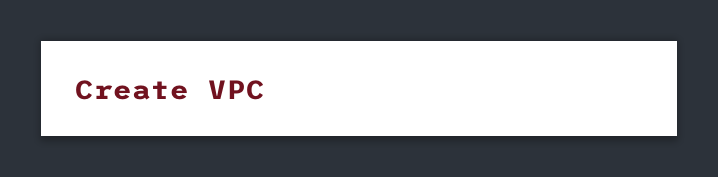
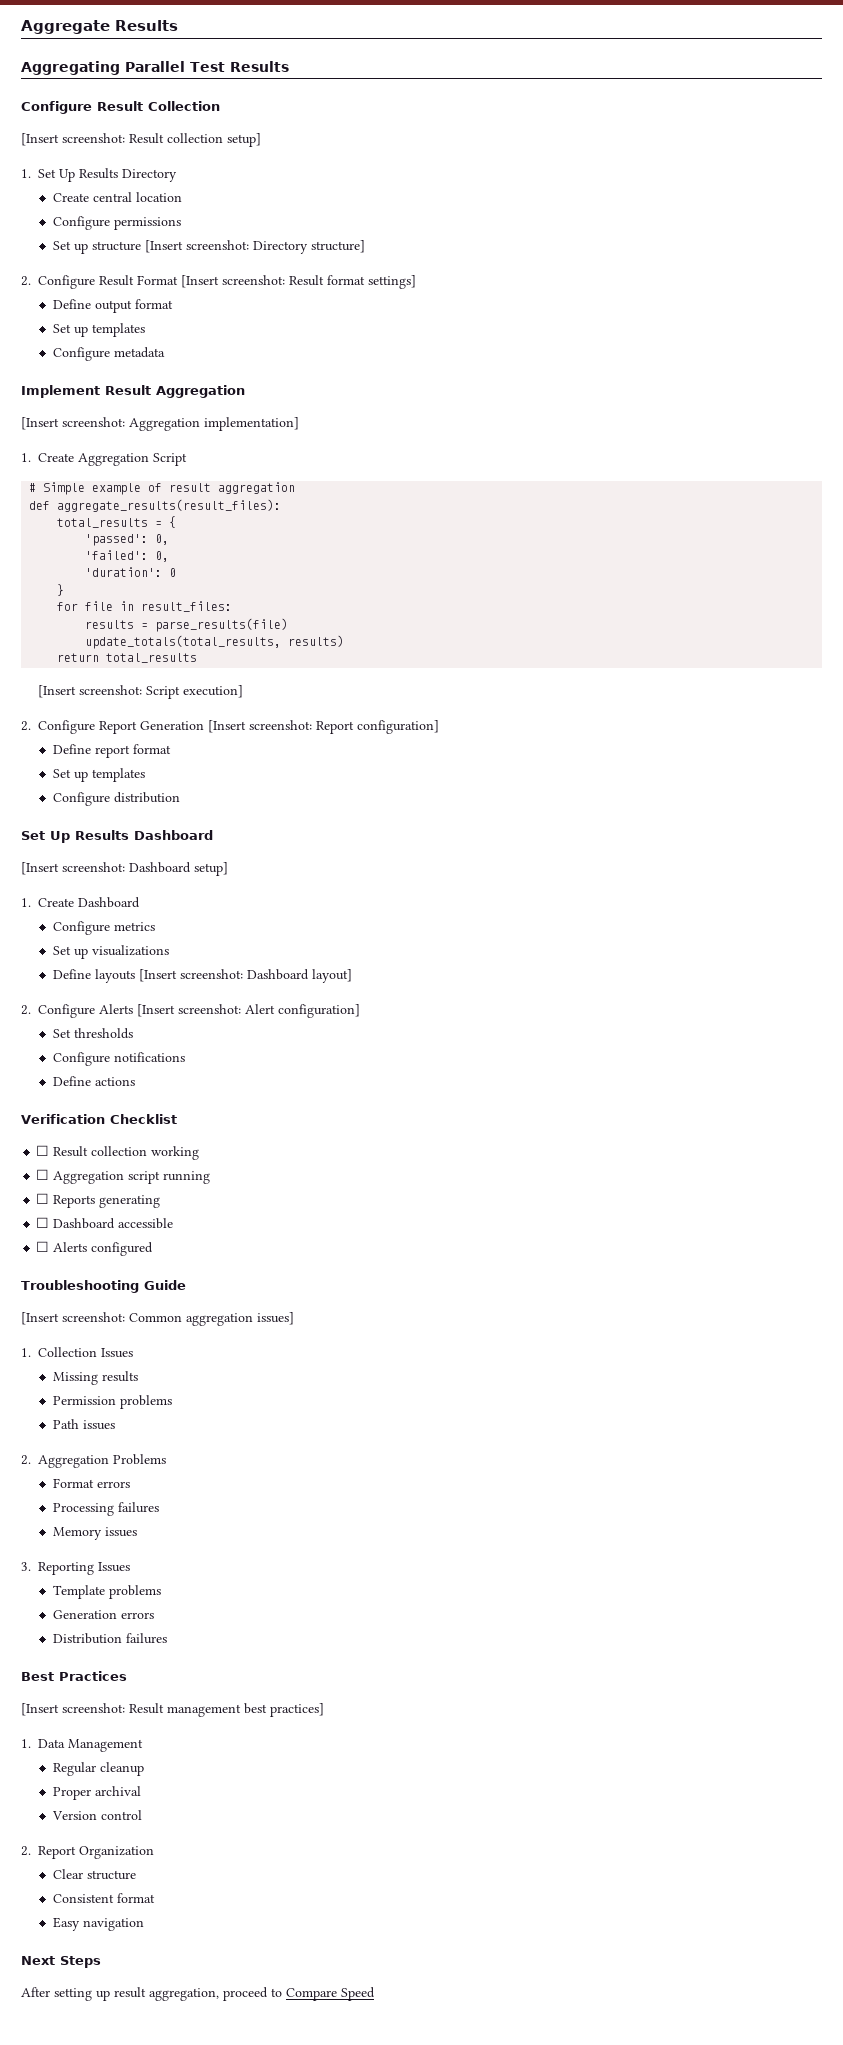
- Create VPC
+ Aggregate Results
+ Aggregating Parallel Test Results
+ Configure Result Collection
+ [Insert screenshot: Result collection setup]
+ 1. Set Up Results Directory
+ Create central location
+ Configure permissions
+ Set up structure [Insert screenshot: Directory structure]
+ 2. Configure Result Format [Insert screenshot: Result format settings]
+ Define output format
+ Set up templates
+ Configure metadata
+ Implement Result Aggregation
+ [Insert screenshot: Aggregation implementation]
+ 1. Create Aggregation Script
+ # Simple example of result aggregation
+ def aggregate_results(result_files):
+ total_results = {
+ 'passed': 0,
+ 'failed': 0,
+ 'duration': 0
+ }
+ for file in result_files:
+ results = parse_results(file)
+ update_totals(total_results, results)
+ return total_results
+ [Insert screenshot: Script execution]
+ 2. Configure Report Generation [Insert screenshot: Report configuration]
+ Define report format
+ Set up templates
+ Configure distribution
+ Set Up Results Dashboard
+ [Insert screenshot: Dashboard setup]
+ 1. Create Dashboard
+ Configure metrics
+ Set up visualizations
+ Define layouts [Insert screenshot: Dashboard layout]
+ 2. Configure Alerts [Insert screenshot: Alert configuration]
+ Set thresholds
+ Configure notifications
+ Define actions
+ Verification Checklist
+ ☐ Result collection working
+ ☐ Aggregation script running
+ ☐ Reports generating
+ ☐ Dashboard accessible
+ ☐ Alerts configured
+ Troubleshooting Guide
+ [Insert screenshot: Common aggregation issues]
+ 1. Collection Issues
+ Missing results
+ Permission problems
+ Path issues
+ 2. Aggregation Problems
+ Format errors
+ Processing failures
+ Memory issues
+ 3. Reporting Issues
+ Template problems
+ Generation errors
+ Distribution failures
+ Best Practices
+ [Insert screenshot: Result management best practices]
+ 1. Data Management
+ Regular cleanup
+ Proper archival
+ Version control
+ 2. Report Organization
+ Clear structure
+ Consistent format
+ Easy navigation
+ Next Steps
+ After setting up result aggregation, proceed to Compare Speed

